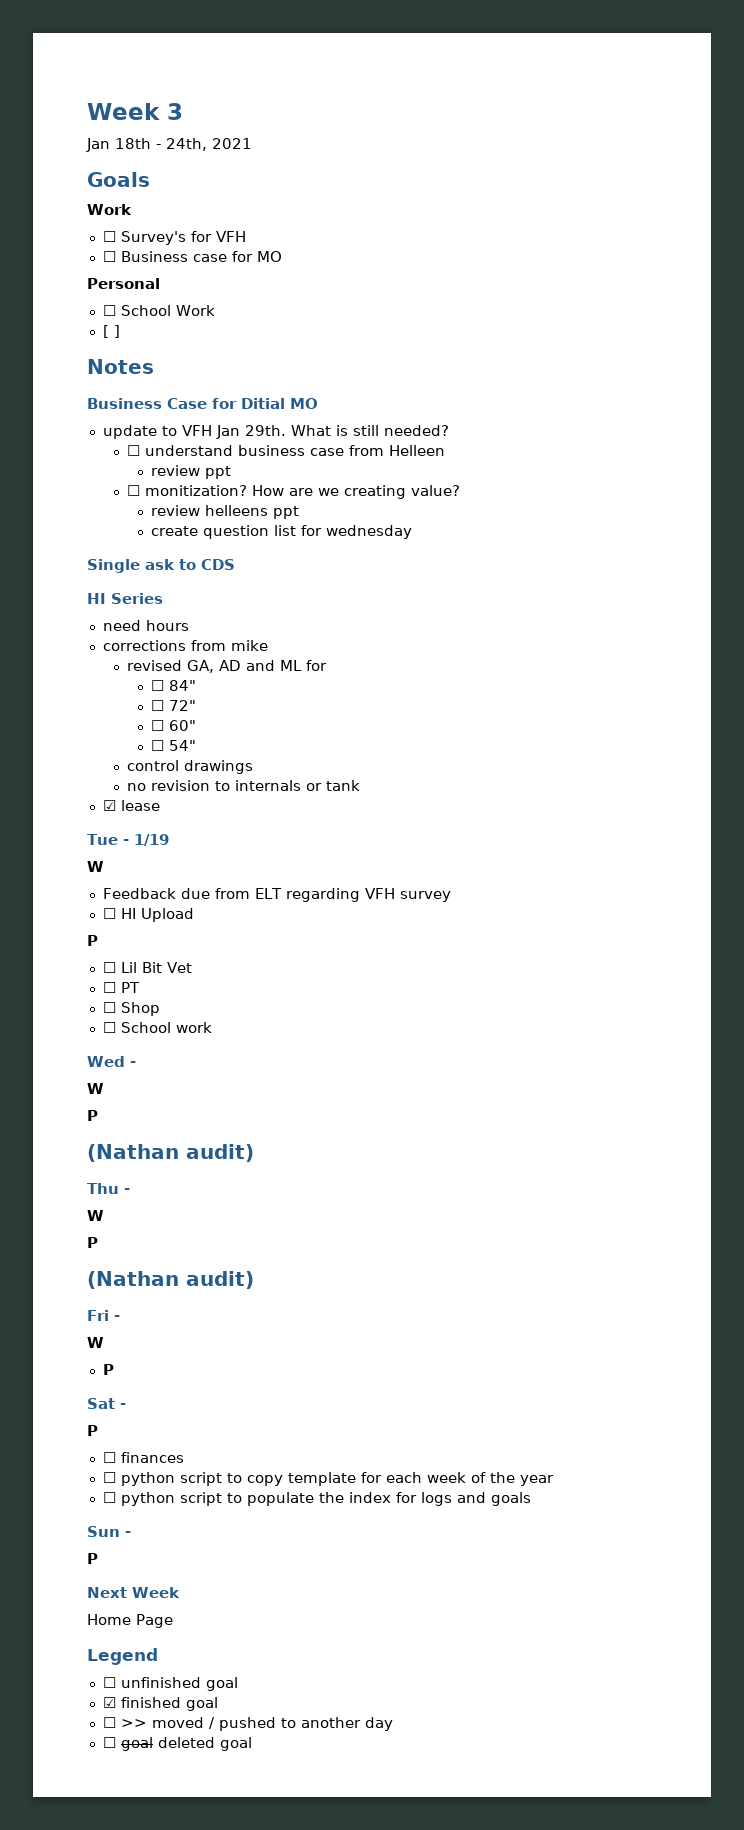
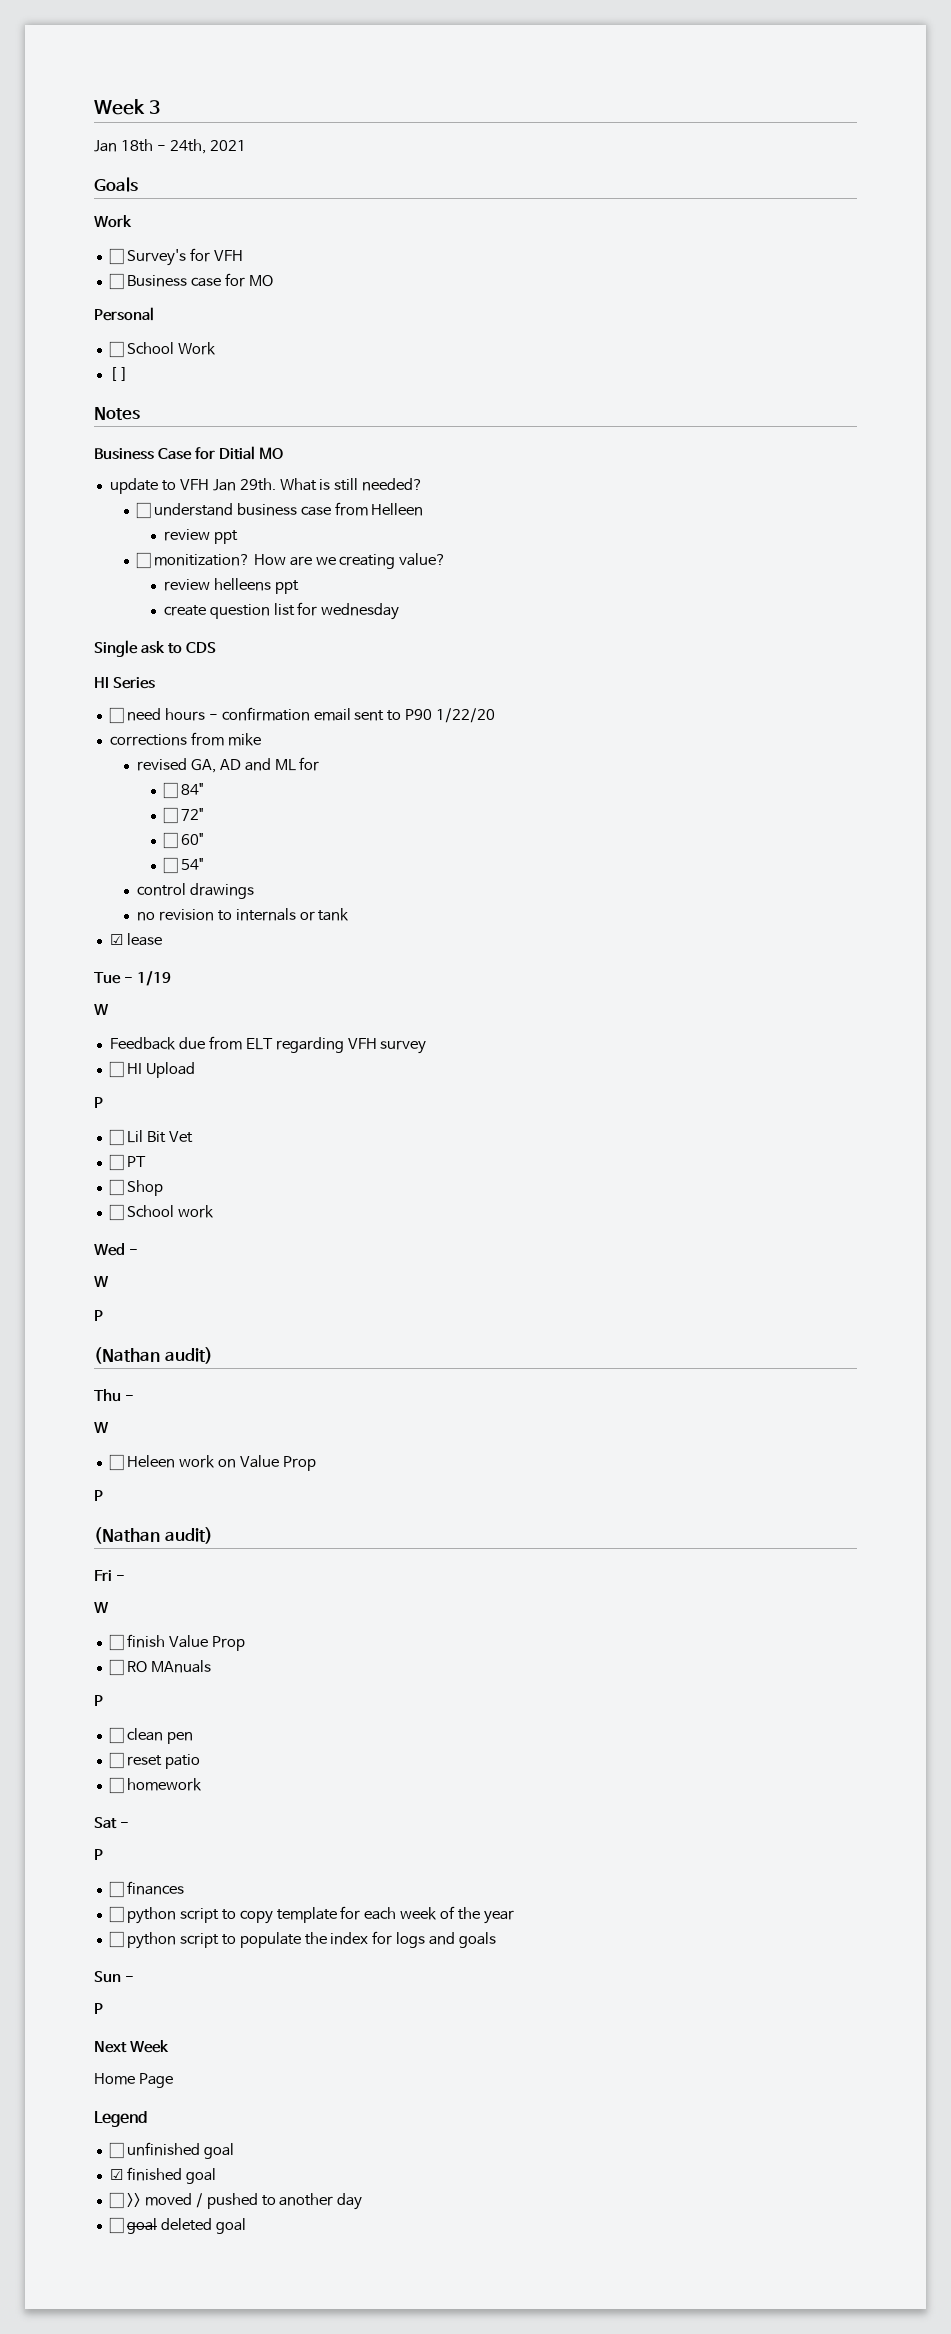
- need hours
+ ☐ need hours - confirmation email sent to P90 1/22/20
+ ☐ Heleen work on Value Prop
  Fri -
  W
+ ☐ finish Value Prop
+ ☐ RO MAnuals
  P
+ ☐ clean pen
+ ☐ reset patio
+ ☐ homework

